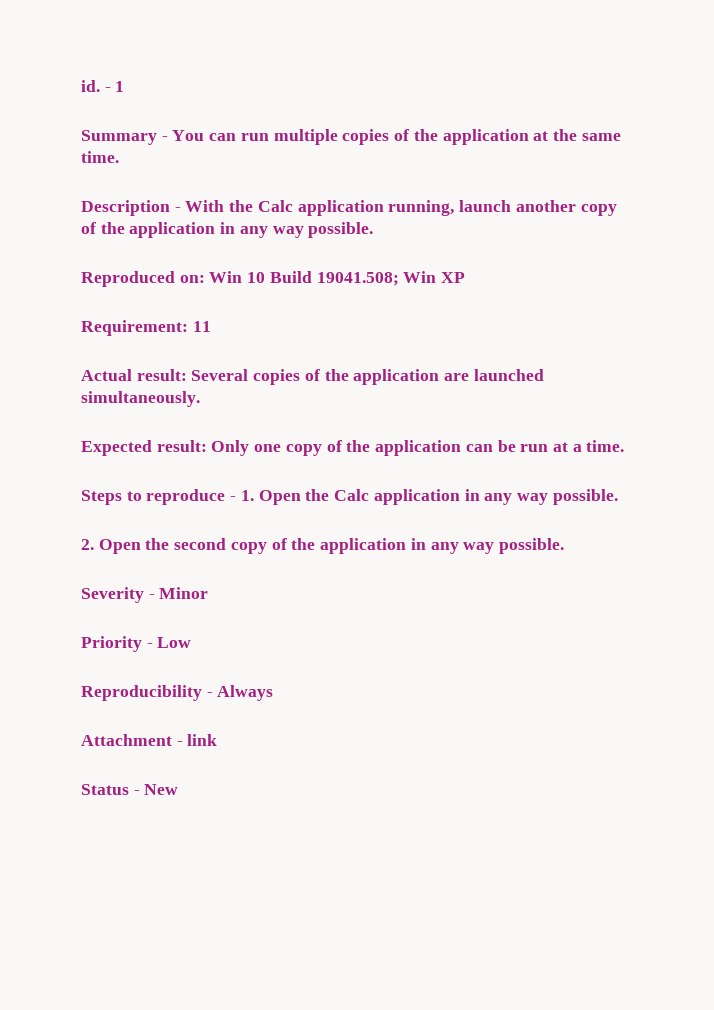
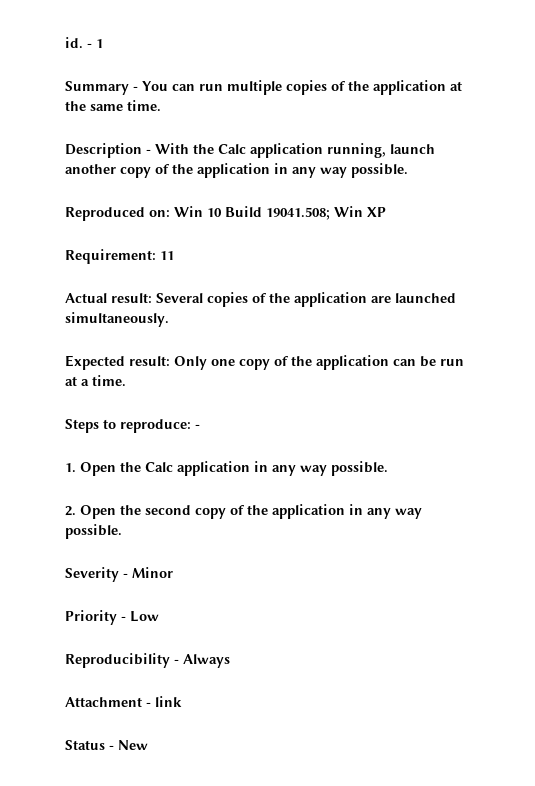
- Steps to reproduce - 1. Open the Calc application in any way possible.
+ Steps to reproduce: -
+ 1. Open the Calc application in any way possible.

